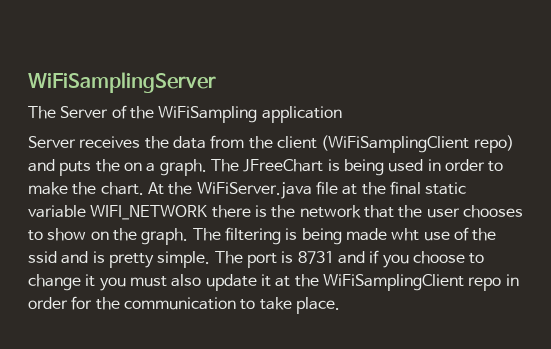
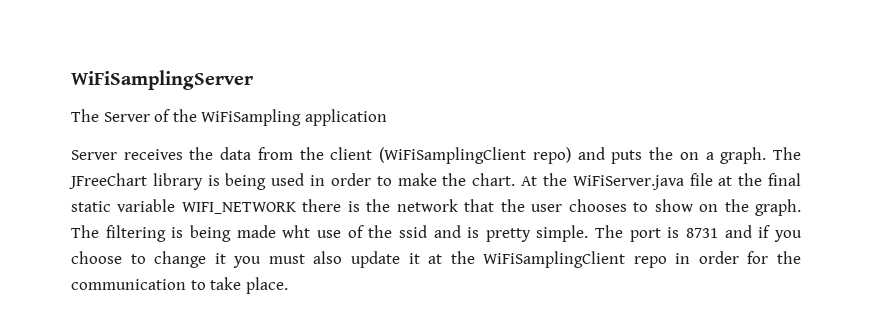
- The JFreeChart is being used in order to make the chart.
+ The JFreeChart library is being used in order to make the chart.

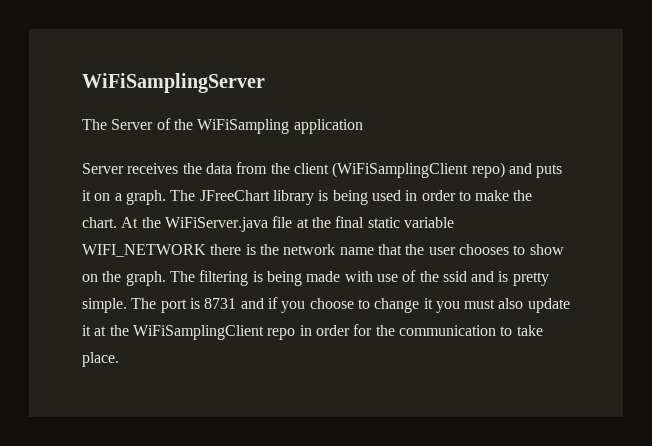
- Server receives the data from the client (WiFiSamplingClient repo) and puts the on a graph.
+ Server receives the data from the client (WiFiSamplingClient repo) and puts it on a graph.
- At the WiFiServer.java file at the final static variable WIFI_NETWORK there is the network that the user chooses to show on the graph.
+ At the WiFiServer.java file at the final static variable WIFI_NETWORK there is the network name that the user chooses to show on the graph.
- The filtering is being made wht use of the ssid and is pretty simple.
+ The filtering is being made with use of the ssid and is pretty simple.

